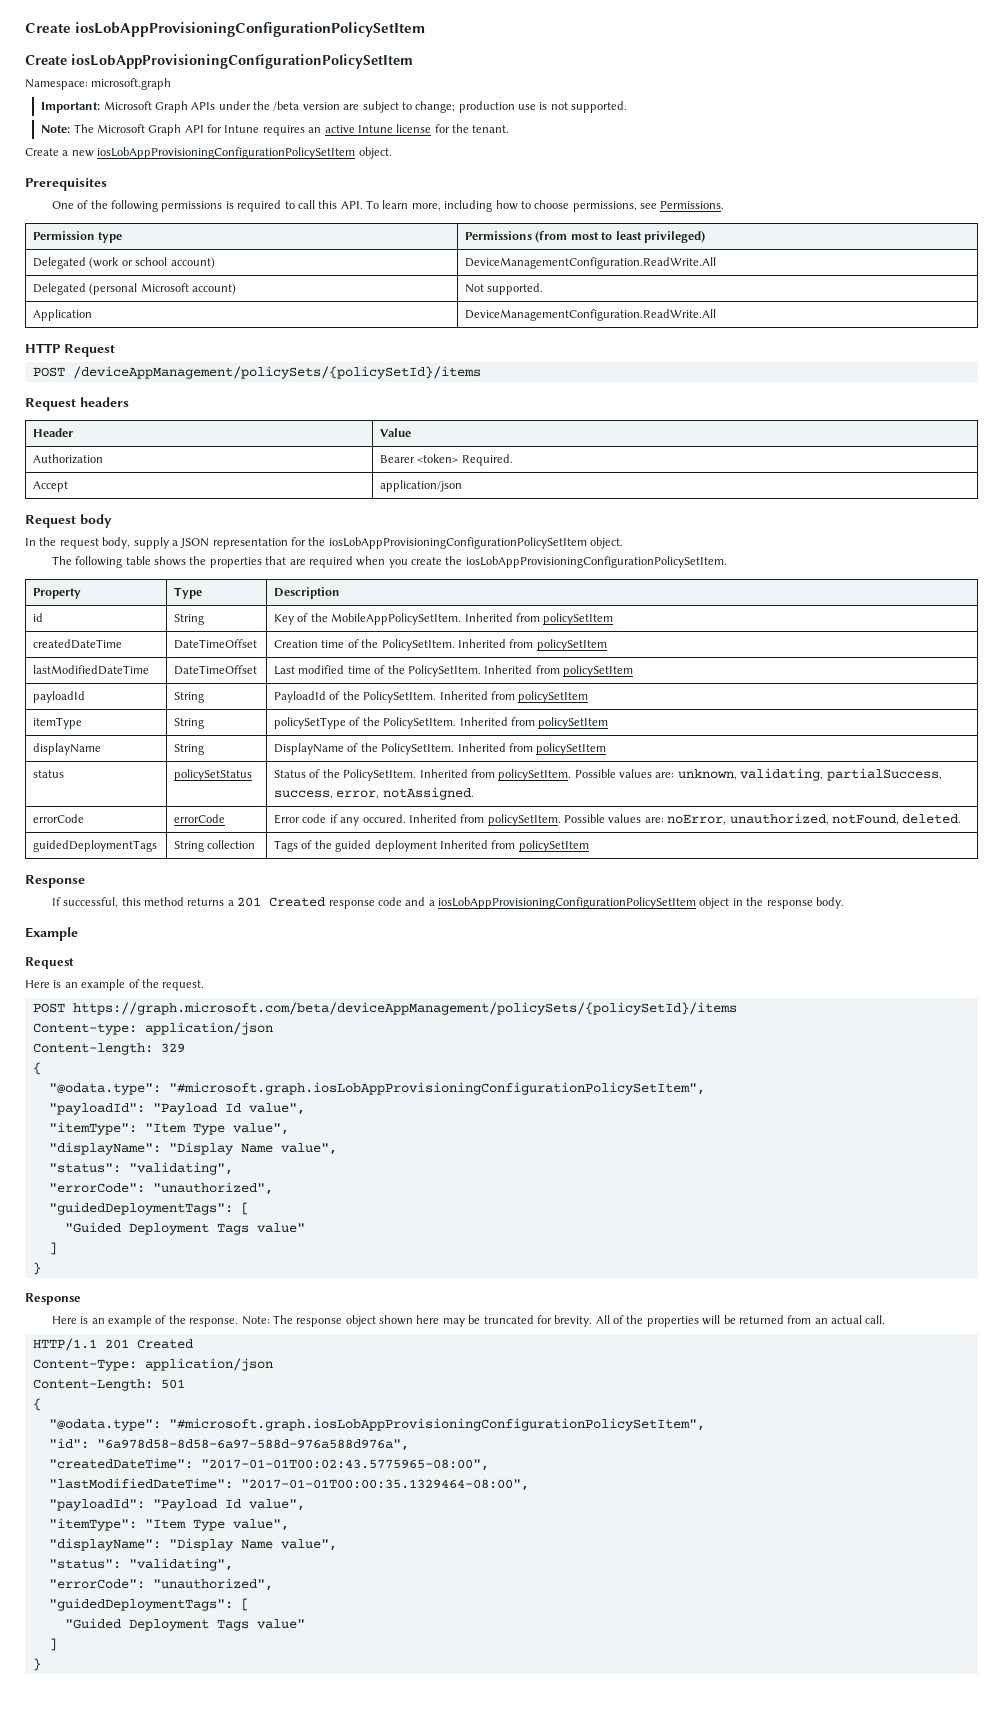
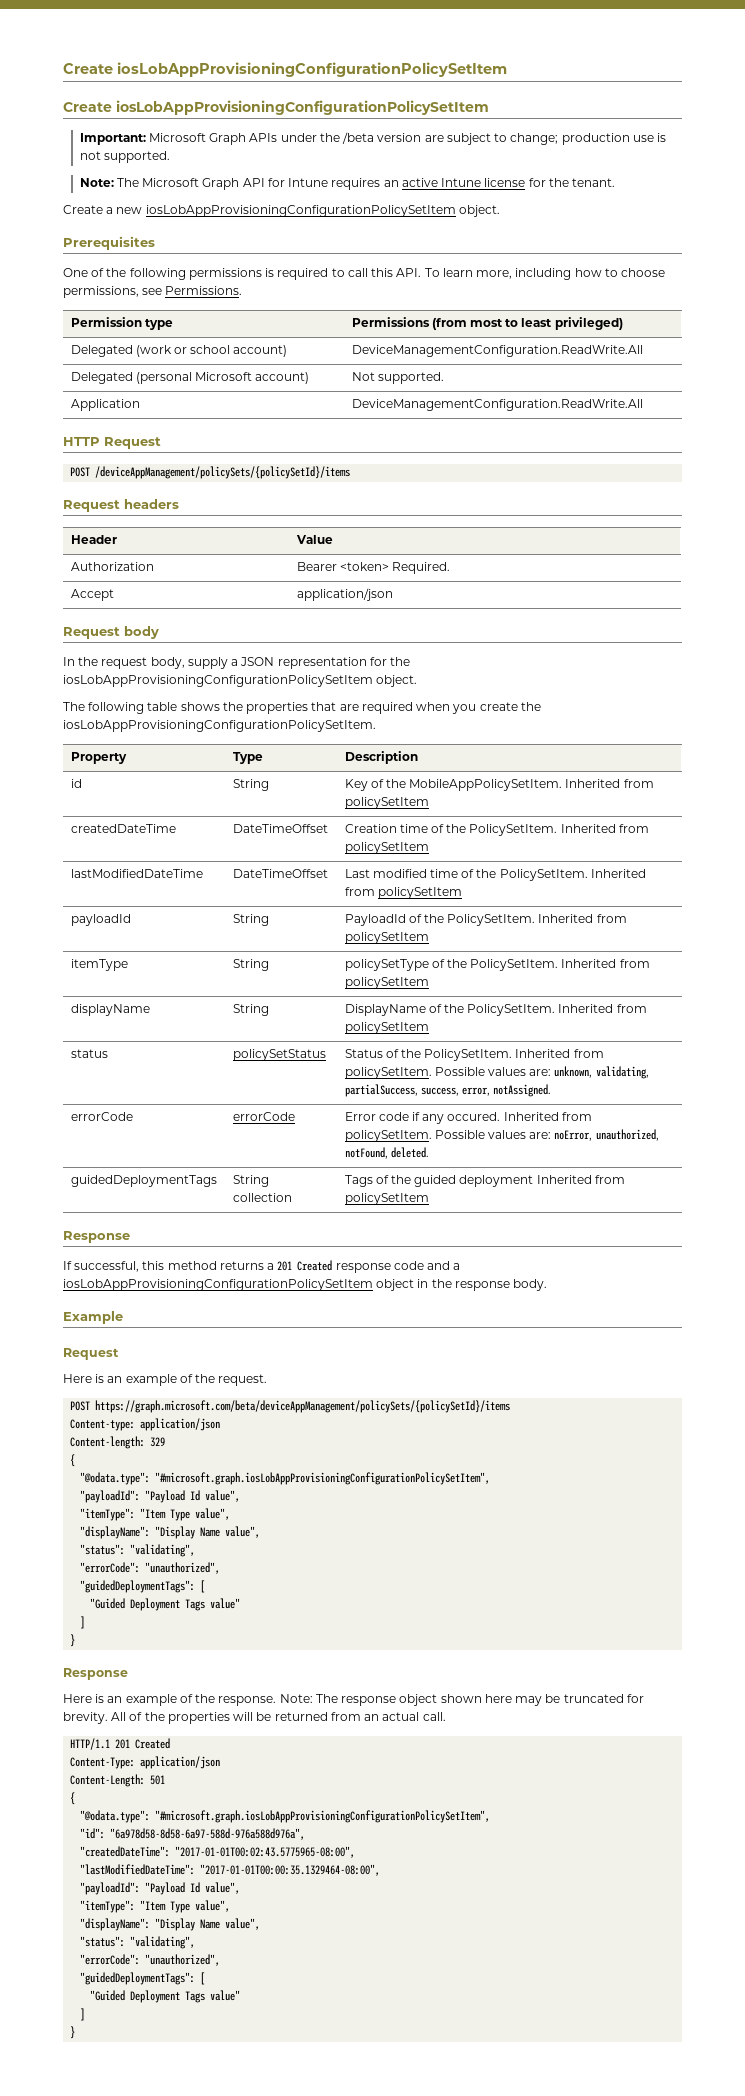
- Namespace: microsoft.graph

